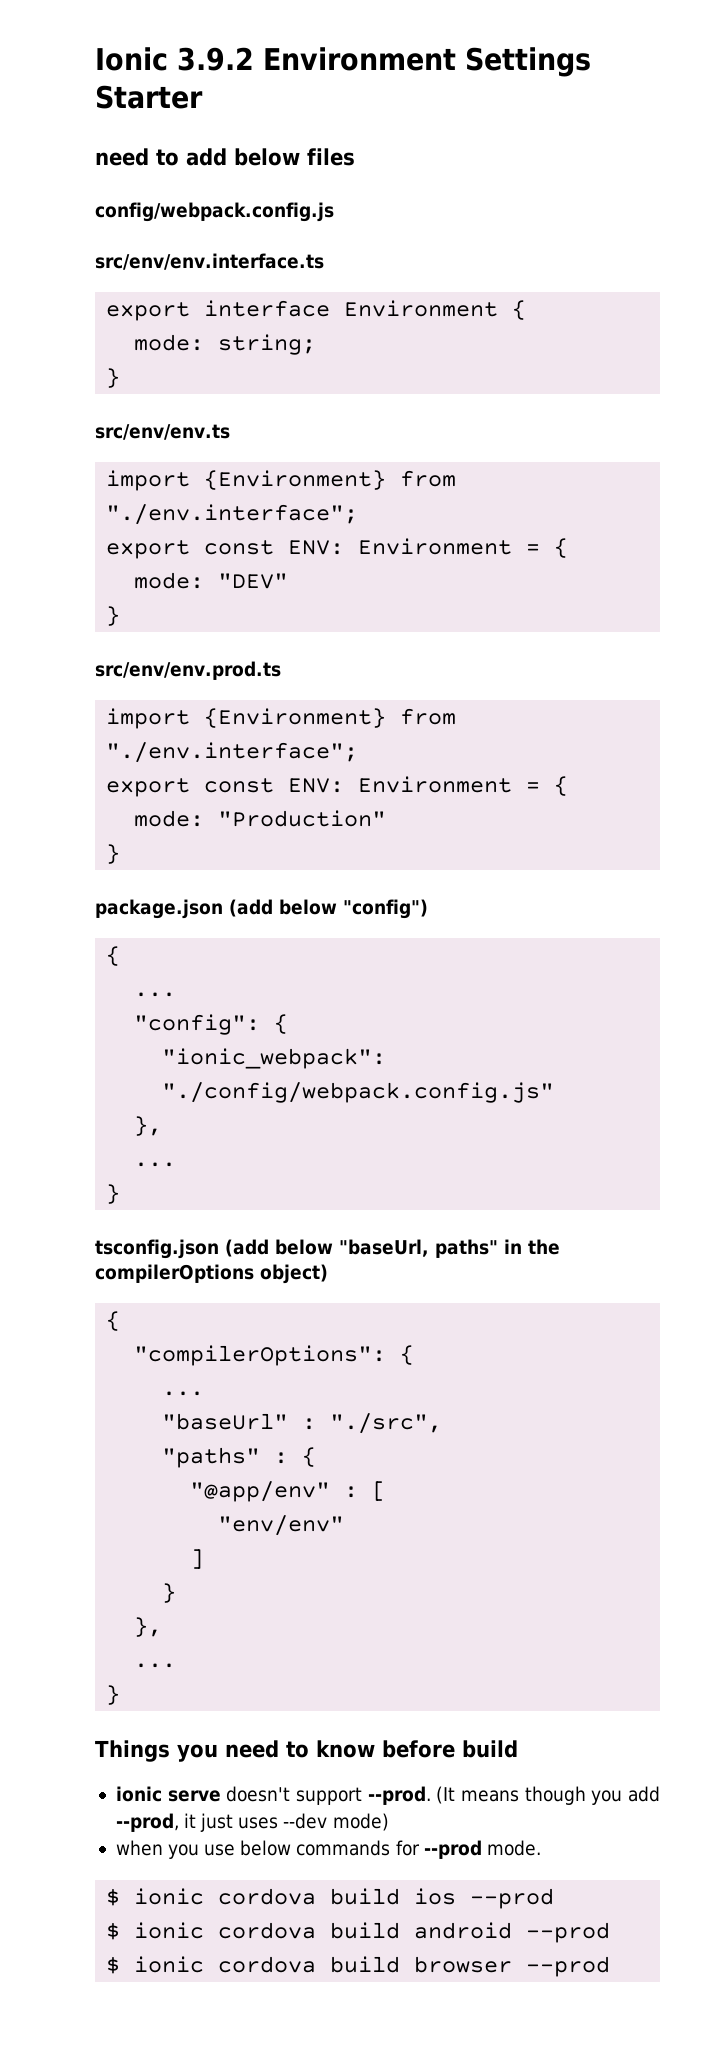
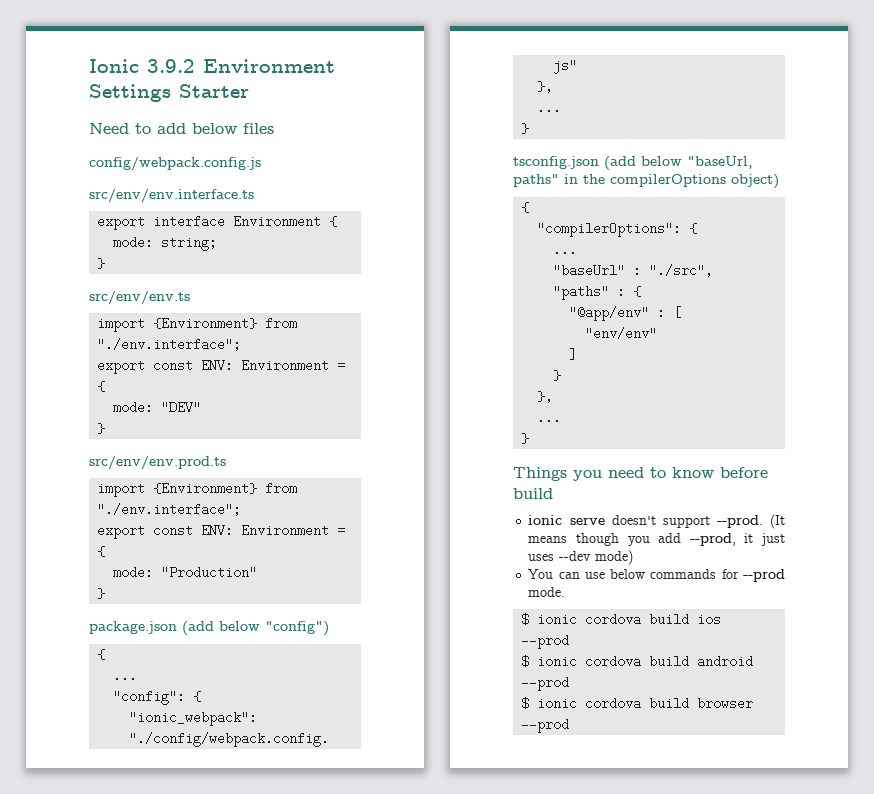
- need to add below files
+ Need to add below files
- when you use below commands for --prod mode.
+ You can use below commands for --prod mode.

